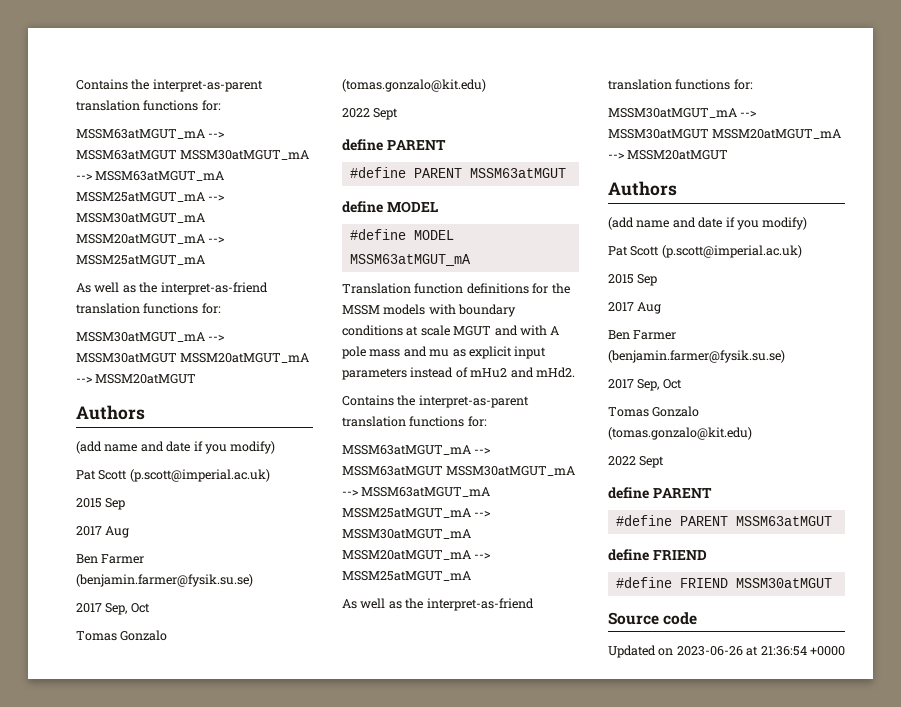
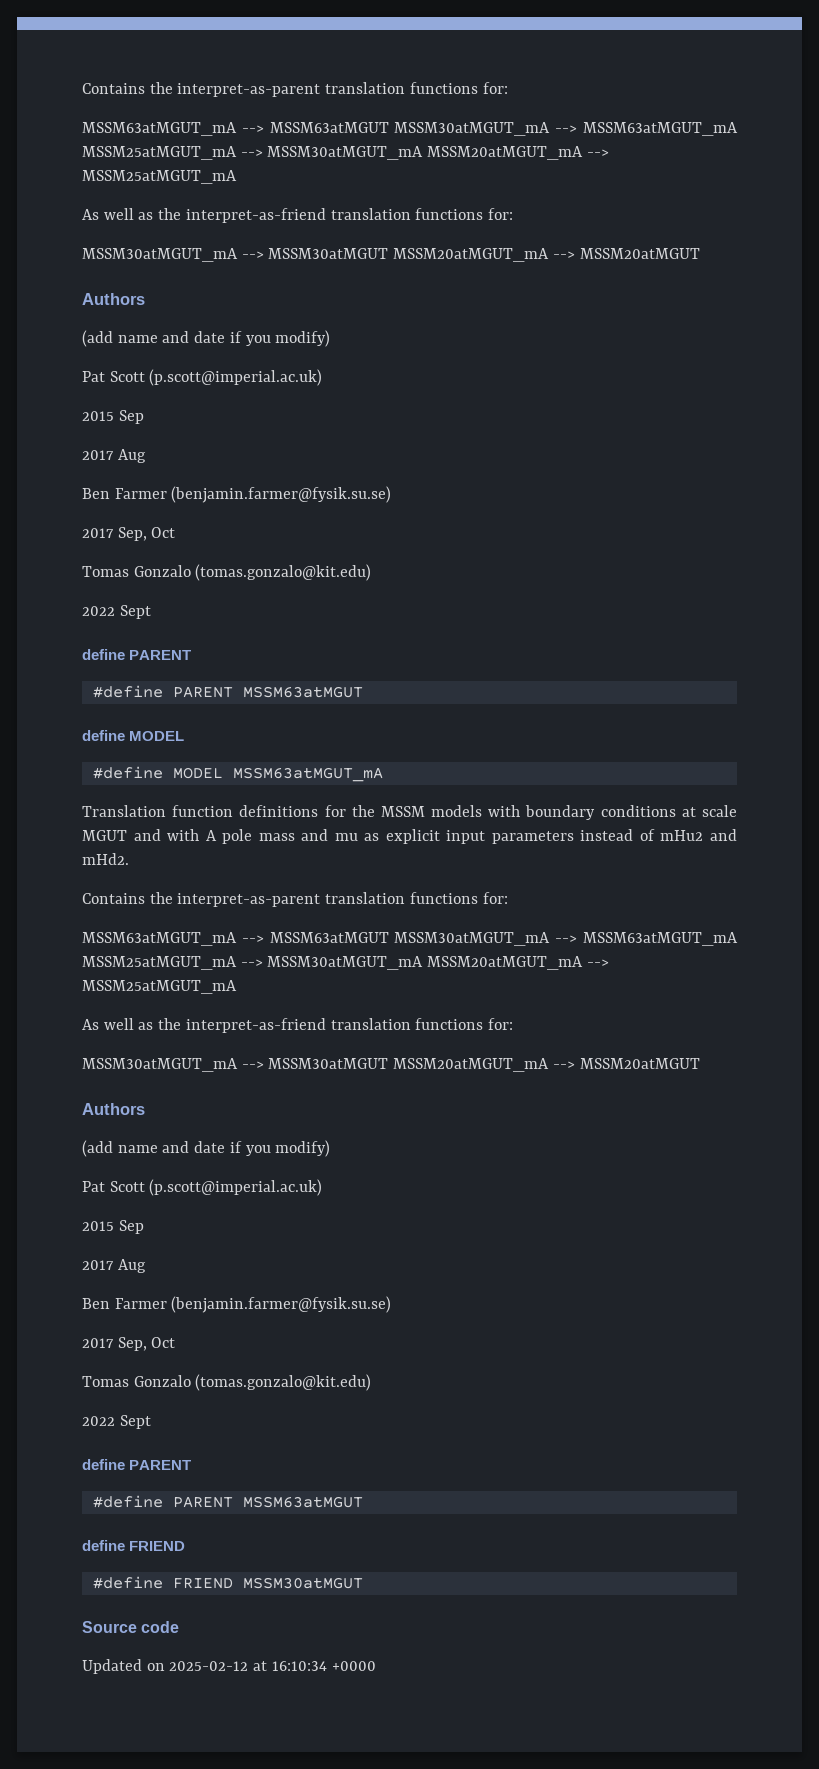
- Updated on 2023-06-26 at 21:36:54 +0000
+ Updated on 2025-02-12 at 16:10:34 +0000

